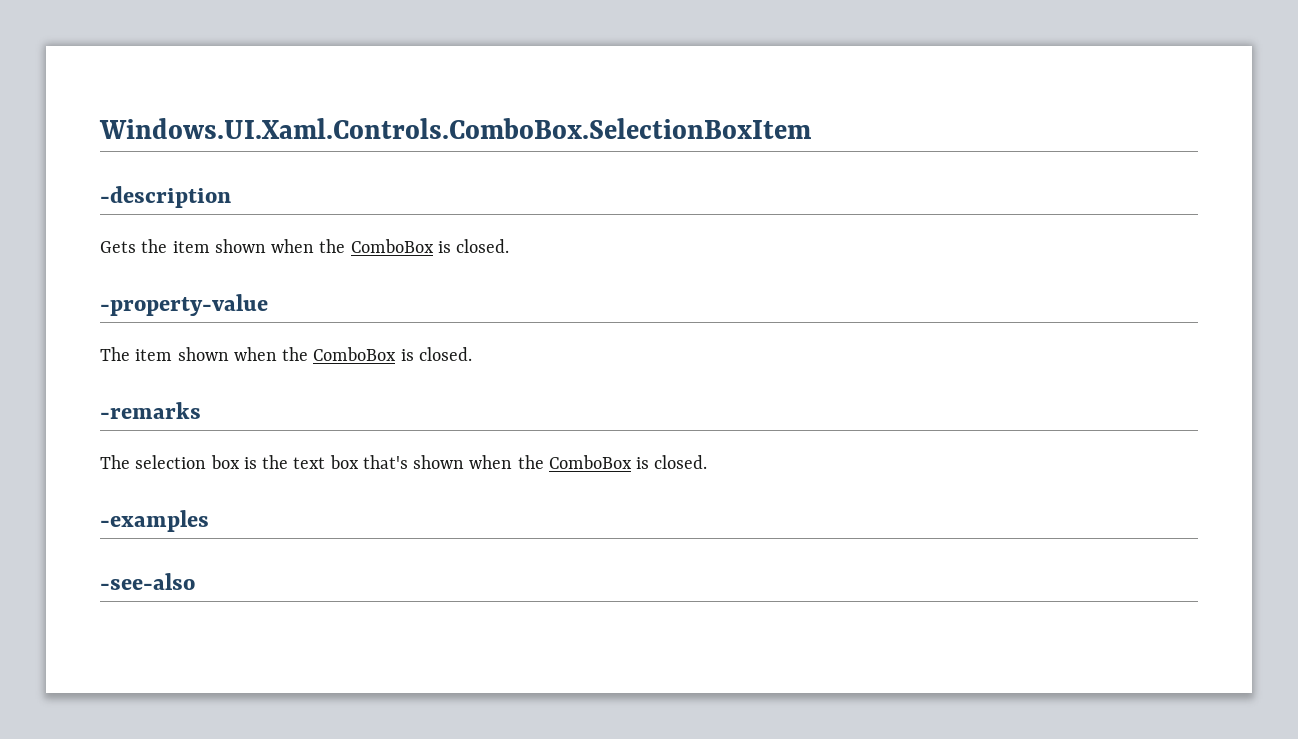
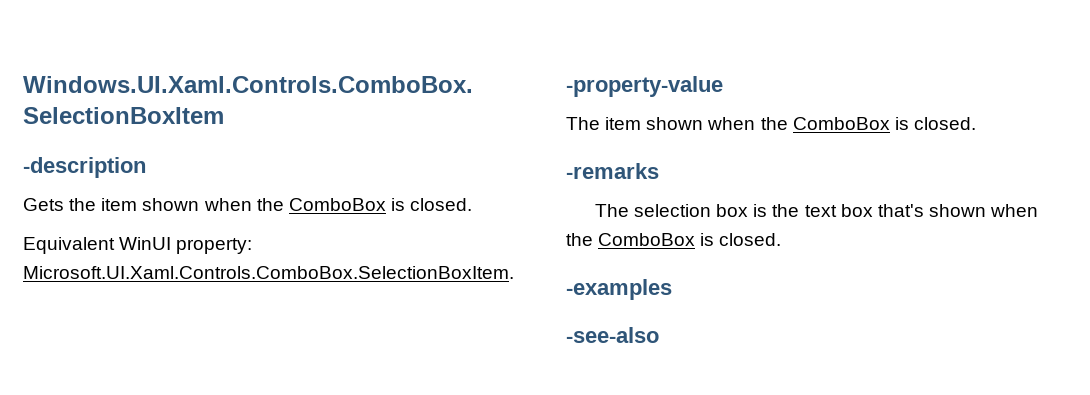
+ Equivalent WinUI property: Microsoft.UI.Xaml.Controls.ComboBox.SelectionBoxItem.

